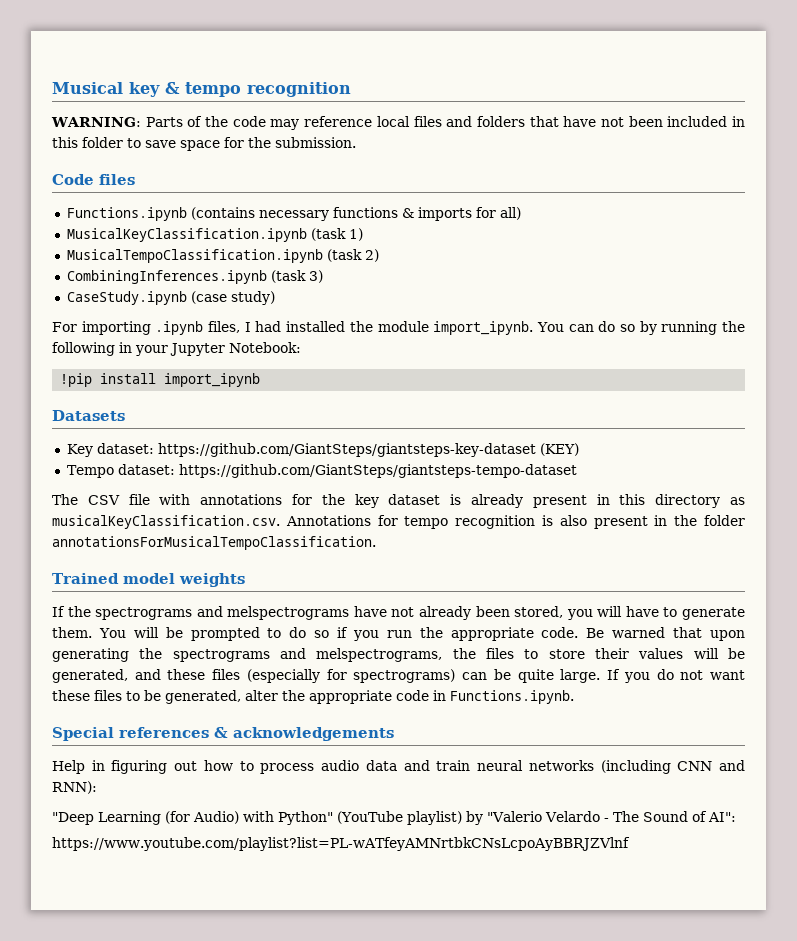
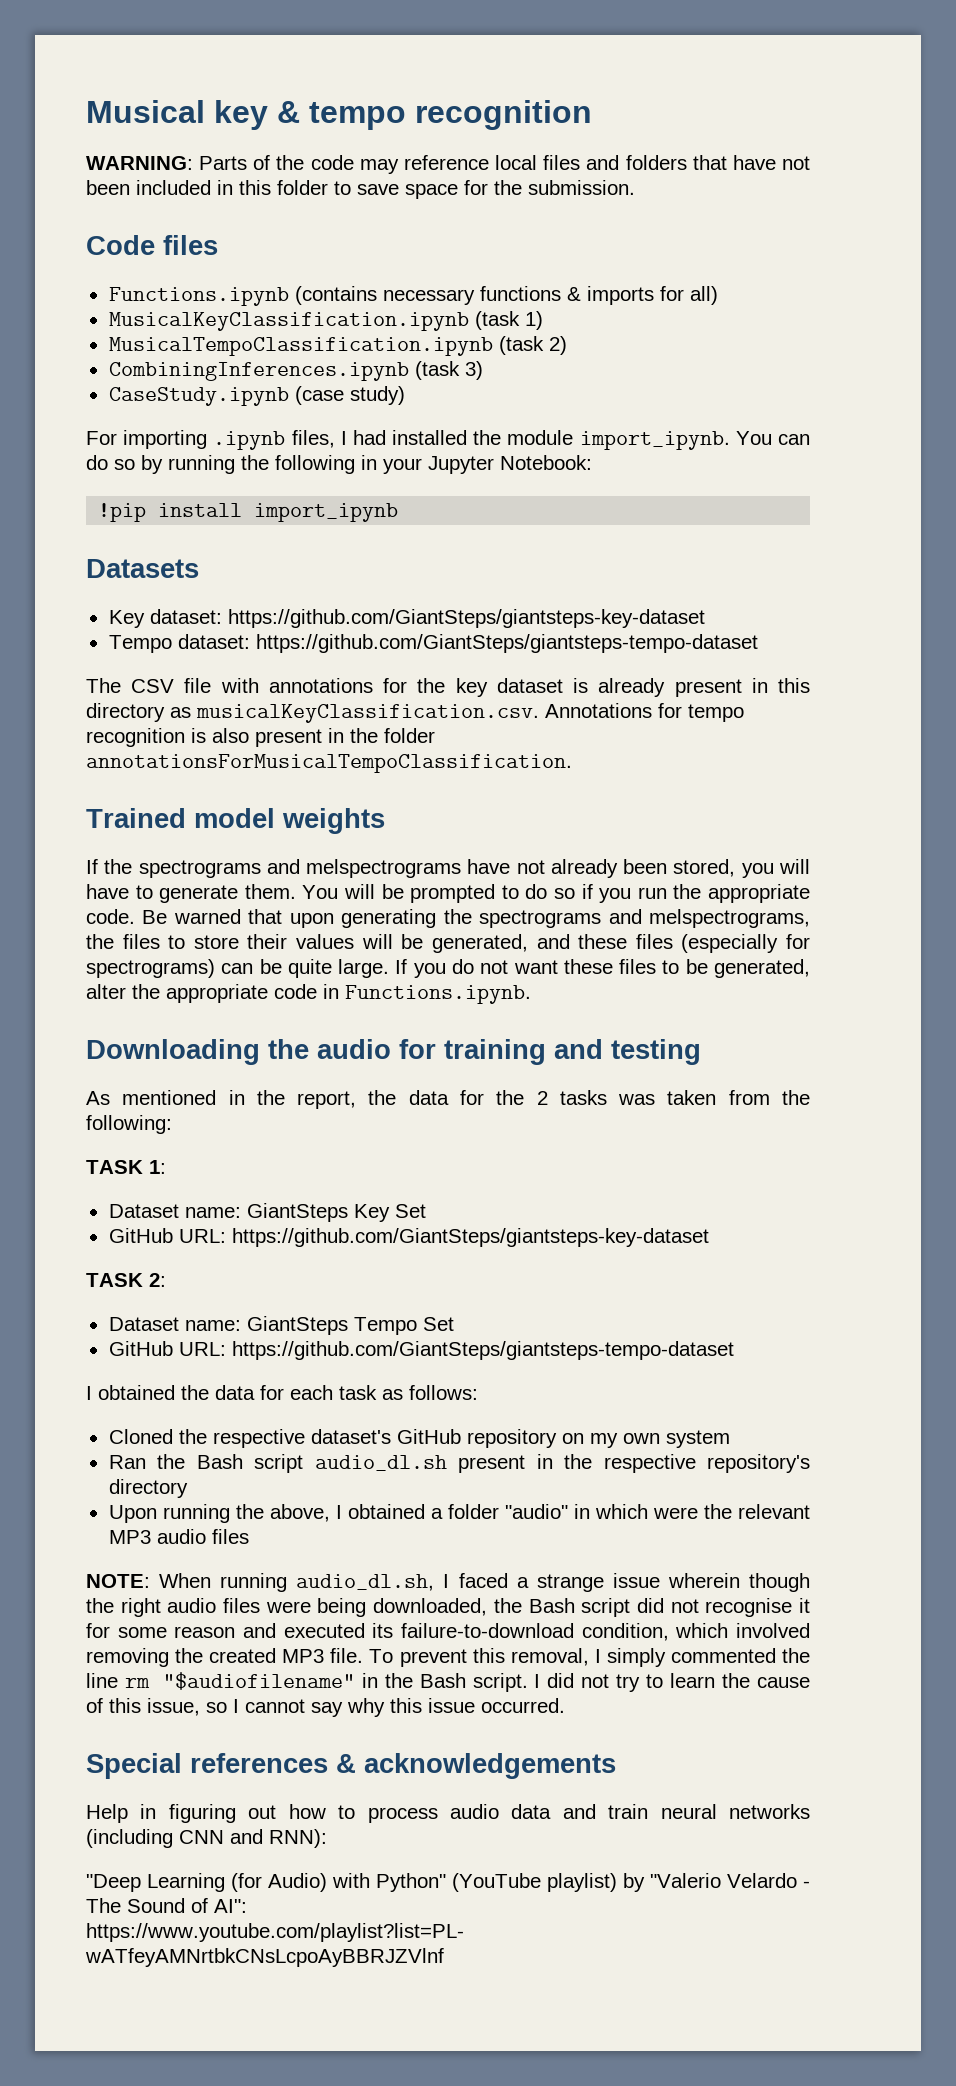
- Key dataset: https://github.com/GiantSteps/giantsteps-key-dataset (KEY)
+ Key dataset: https://github.com/GiantSteps/giantsteps-key-dataset
+ Downloading the audio for training and testing
+ As mentioned in the report, the data for the 2 tasks was taken from the following:
+ TASK 1:
+ Dataset name: GiantSteps Key Set
+ GitHub URL: https://github.com/GiantSteps/giantsteps-key-dataset
+ TASK 2:
+ Dataset name: GiantSteps Tempo Set
+ GitHub URL: https://github.com/GiantSteps/giantsteps-tempo-dataset
+ I obtained the data for each task as follows:
+ Cloned the respective dataset's GitHub repository on my own system
+ Ran the Bash script audio_dl.sh present in the respective repository's directory
+ Upon running the above, I obtained a folder "audio" in which were the relevant MP3 audio files
+ NOTE: When running audio_dl.sh, I faced a strange issue wherein though the right audio files were being downloaded, the Bash script did not recognise it for some reason and executed its failure-to-download condition, which involved removing the created MP3 file. To prevent this removal, I simply commented the line rm "$audiofilename" in the Bash script. I did not try to learn the cause of this issue, so I cannot say why this issue occurred.

